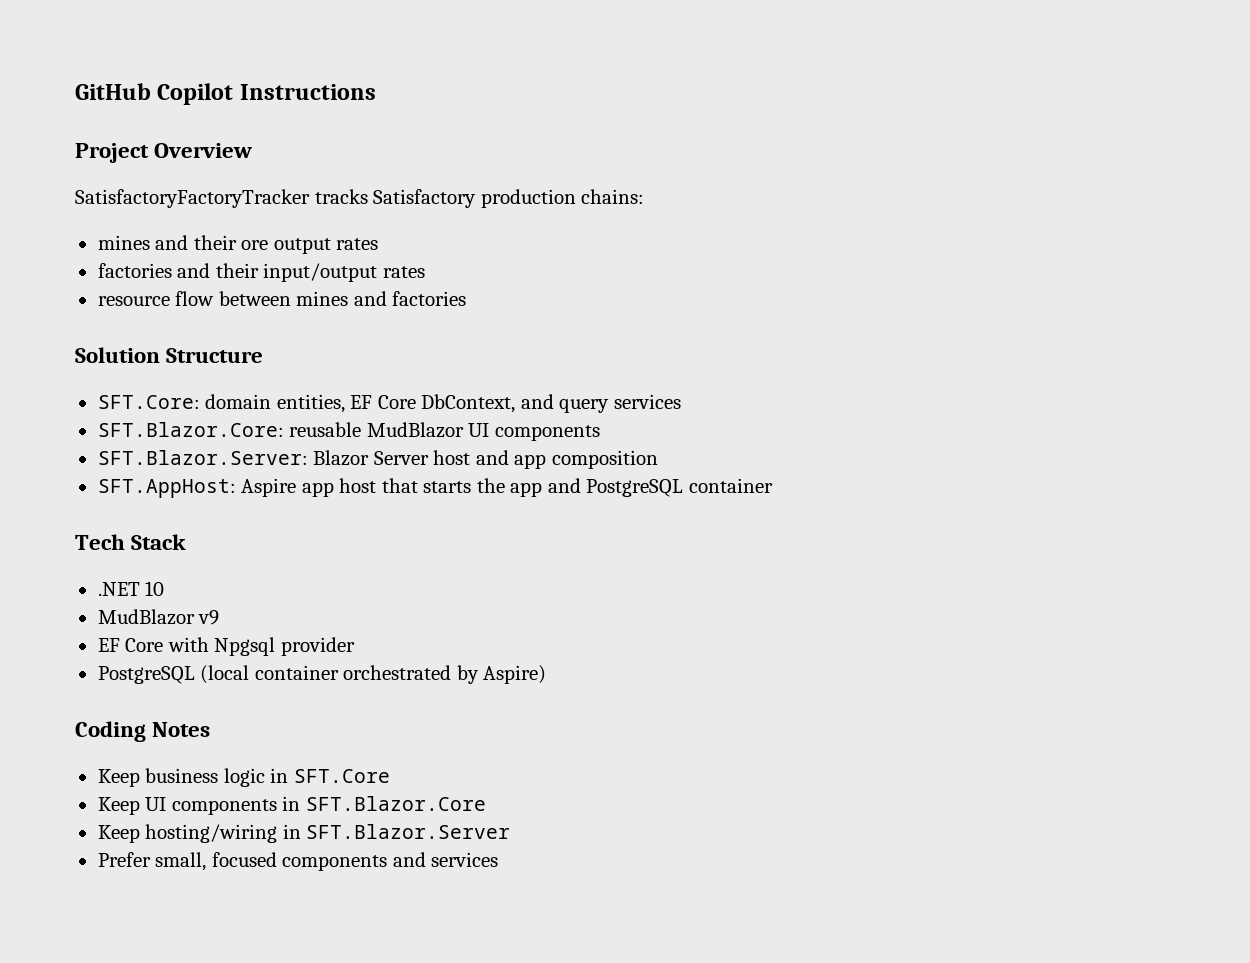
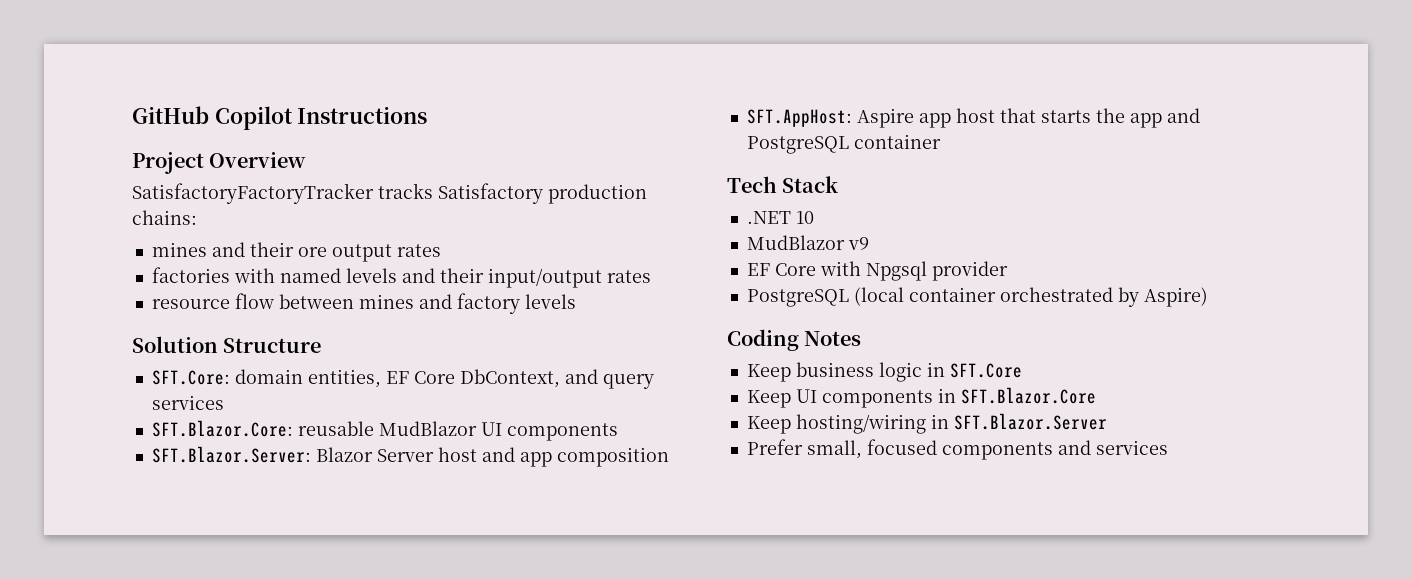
- factories and their input/output rates
+ factories with named levels and their input/output rates
- resource flow between mines and factories
+ resource flow between mines and factory levels

